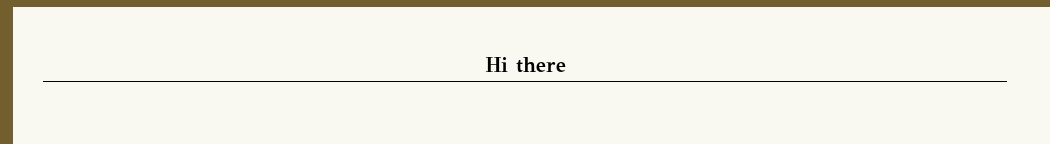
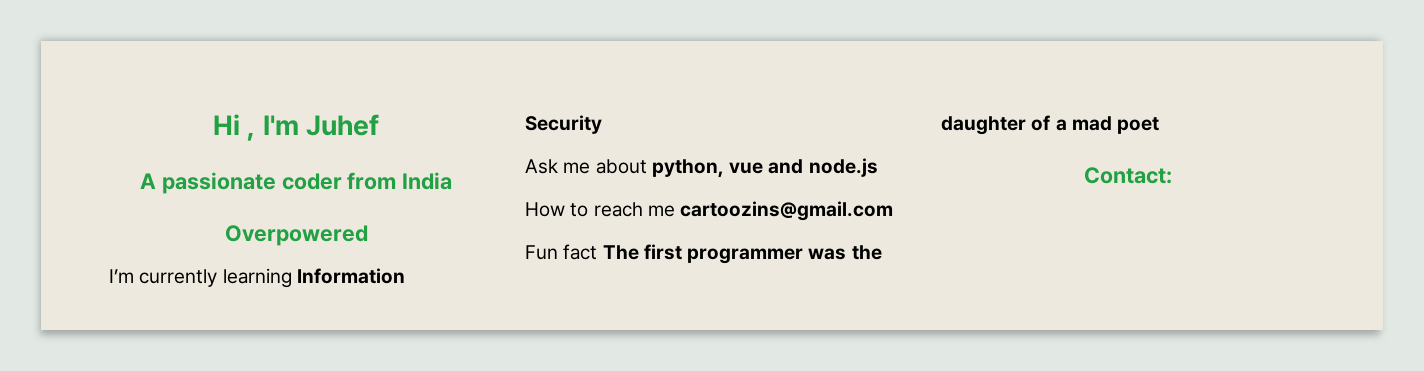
- Hi there
+ Hi , I'm Juhef
+ A passionate coder from India
+ Overpowered
+ I’m currently learning Information Security
+ Ask me about python, vue and node.js
+ How to reach me cartoozins@gmail.com
+ Fun fact The first programmer was the daughter of a mad poet
+ Contact:

